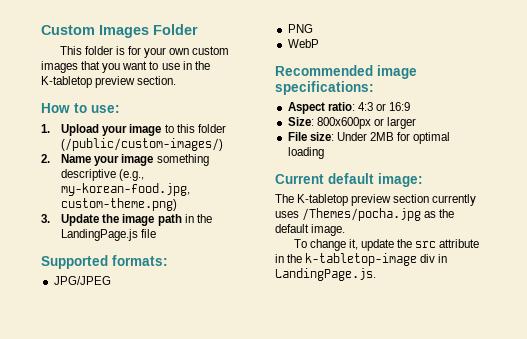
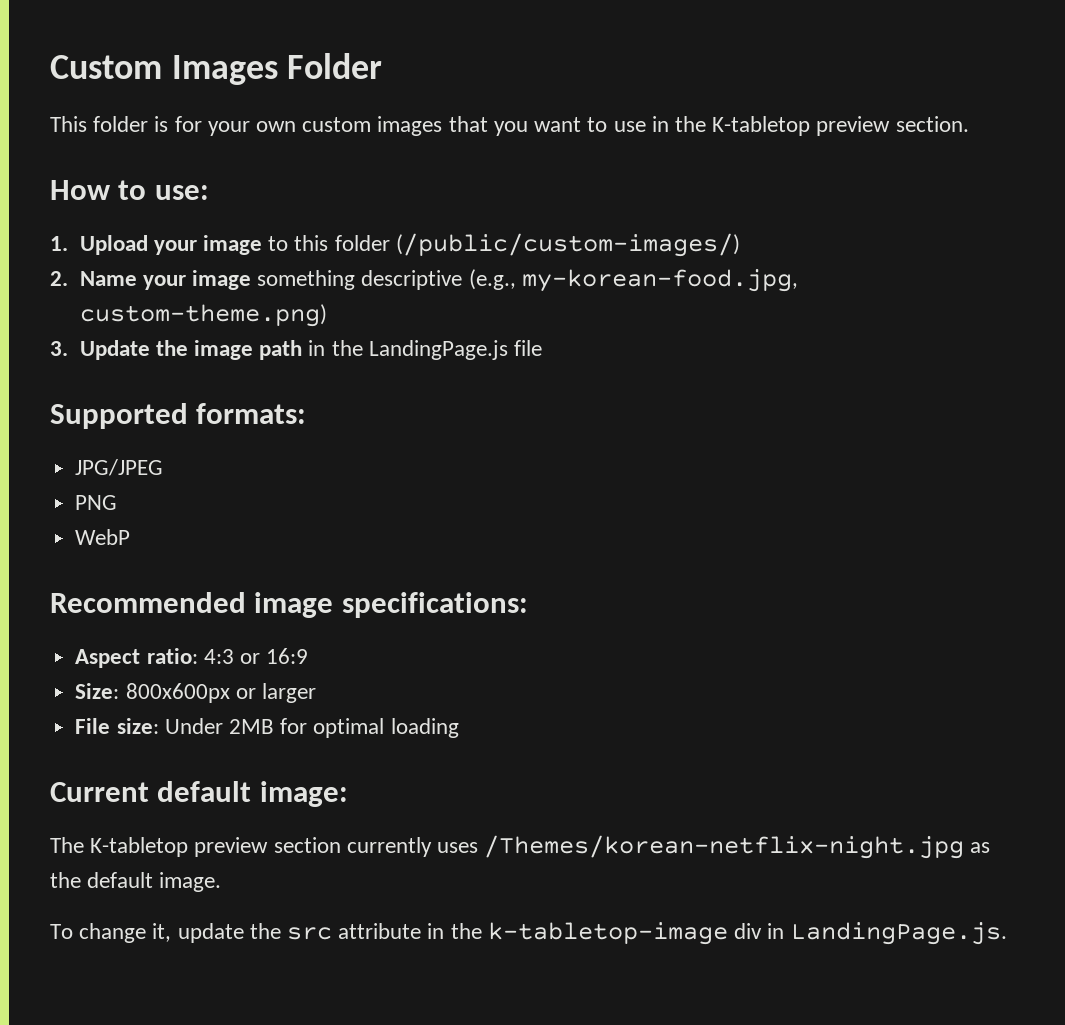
- The K-tabletop preview section currently uses /Themes/pocha.jpg as the default image.
+ The K-tabletop preview section currently uses /Themes/korean-netflix-night.jpg as the default image.

